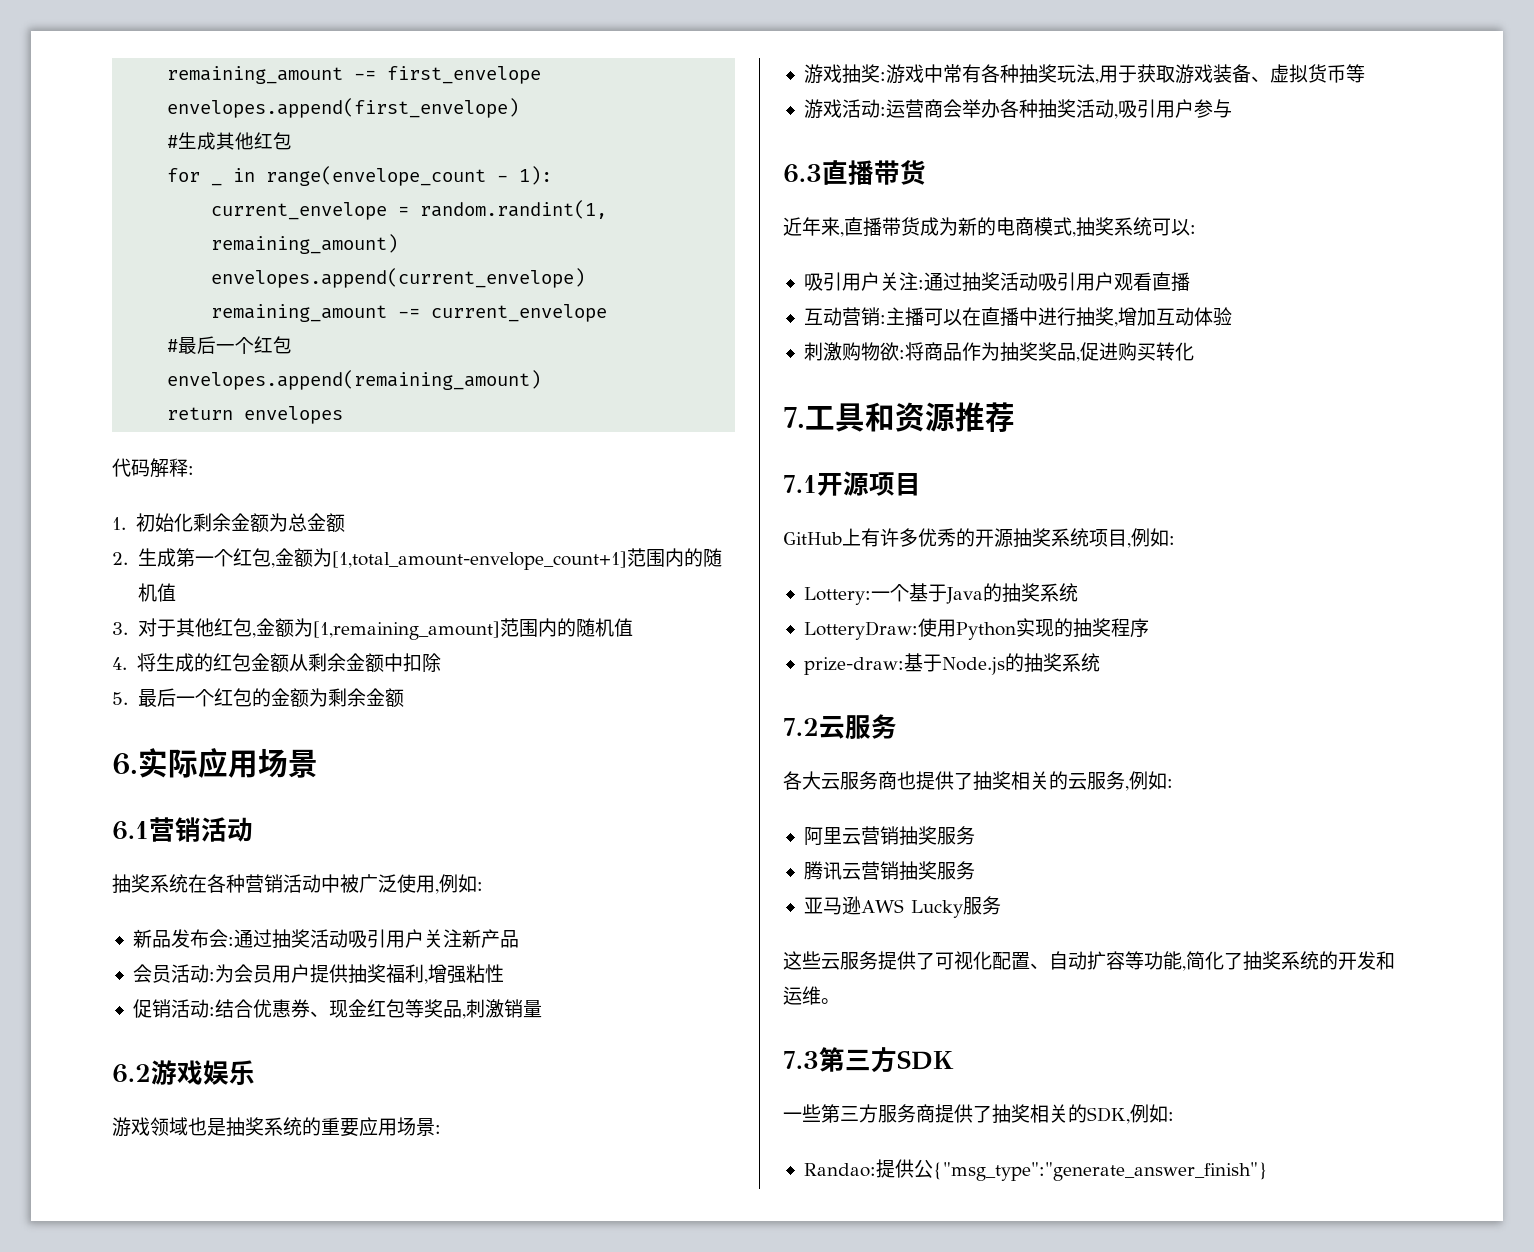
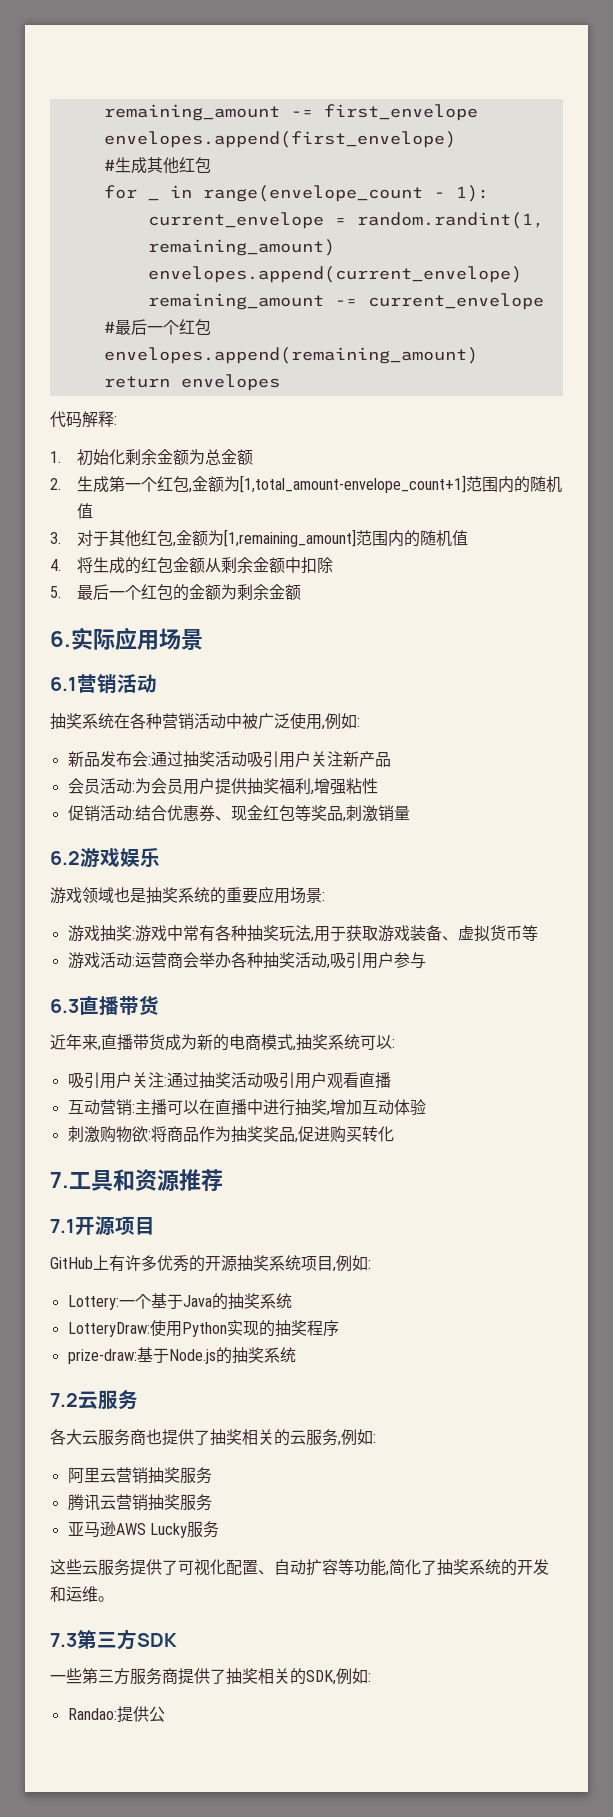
- Randao:提供公{"msg_type":"generate_answer_finish"}
+ Randao:提供公

